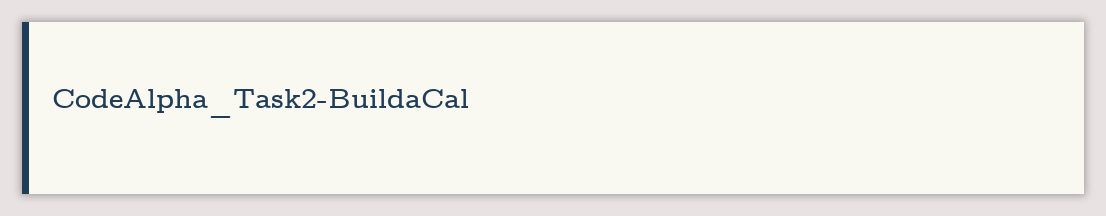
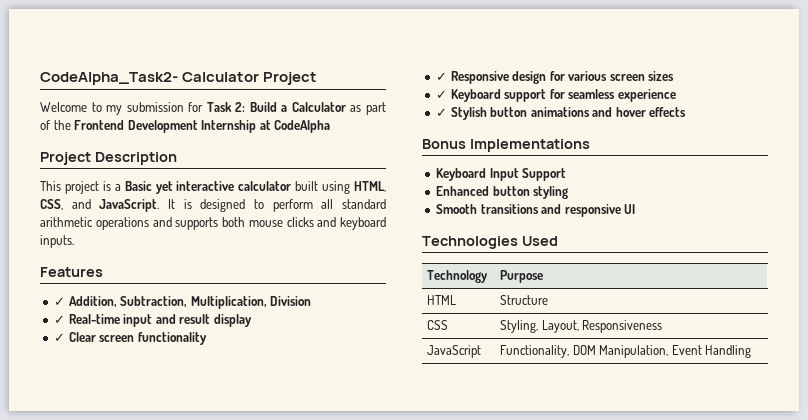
- CodeAlpha_Task2-BuildaCal
+ CodeAlpha_Task2- Calculator Project
+ Welcome to my submission for Task 2: Build a Calculator as part of the Frontend Development Internship at CodeAlpha
+ Project Description
+ This project is a Basic yet interactive calculator built using HTML, CSS, and JavaScript. It is designed to perform all standard arithmetic operations and supports both mouse clicks and keyboard inputs.
+ Features
+ ✓ Addition, Subtraction, Multiplication, Division
+ ✓ Real-time input and result display
+ ✓ Clear screen functionality
+ ✓ Responsive design for various screen sizes
+ ✓ Keyboard support for seamless experience
+ ✓ Stylish button animations and hover effects
+ Bonus Implementations
+ Keyboard Input Support
+ Enhanced button styling
+ Smooth transitions and responsive UI
+ Technologies Used
+ Technology | Purpose
+ HTML | Structure
+ CSS | Styling, Layout, Responsiveness
+ JavaScript | Functionality, DOM Manipulation, Event Handling

